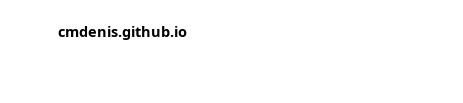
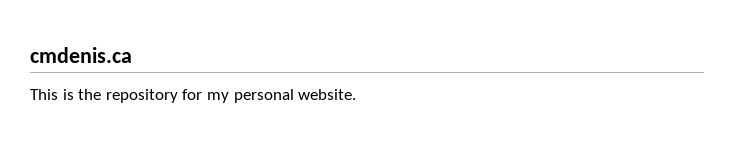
- cmdenis.github.io
+ cmdenis.ca
+ This is the repository for my personal website.

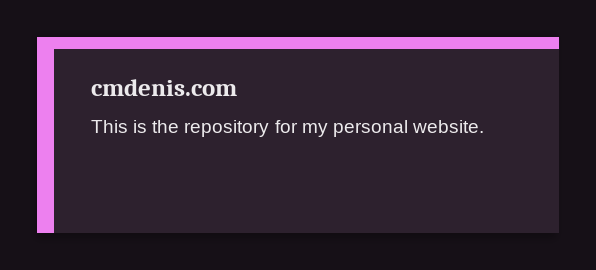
- cmdenis.ca
+ cmdenis.com

